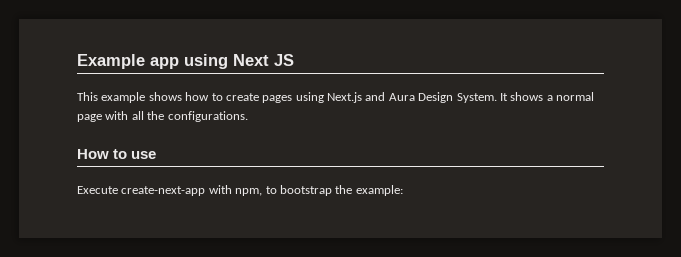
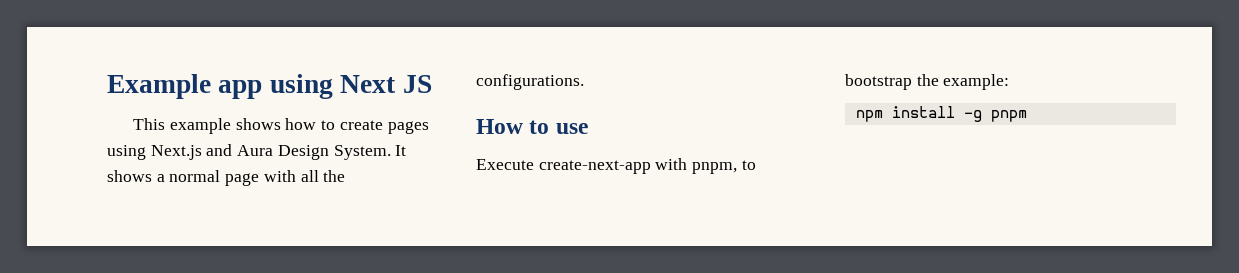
- Execute create-next-app with npm, to bootstrap the example:
+ Execute create-next-app with pnpm, to bootstrap the example:
+ npm install -g pnpm

